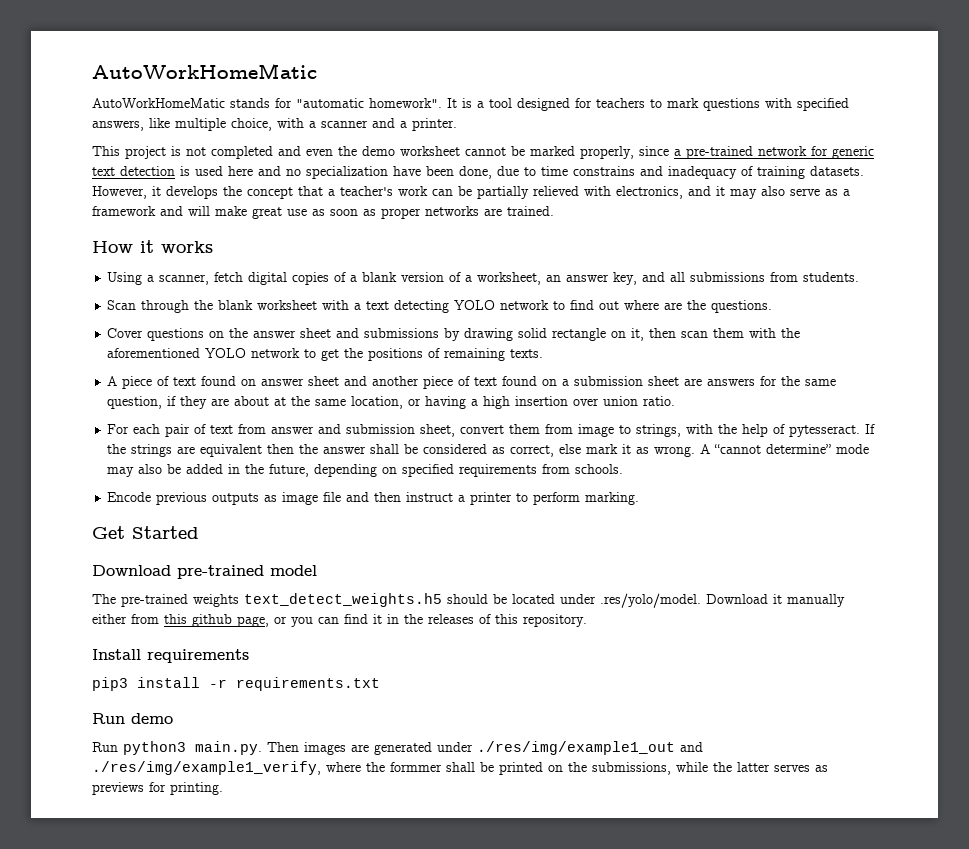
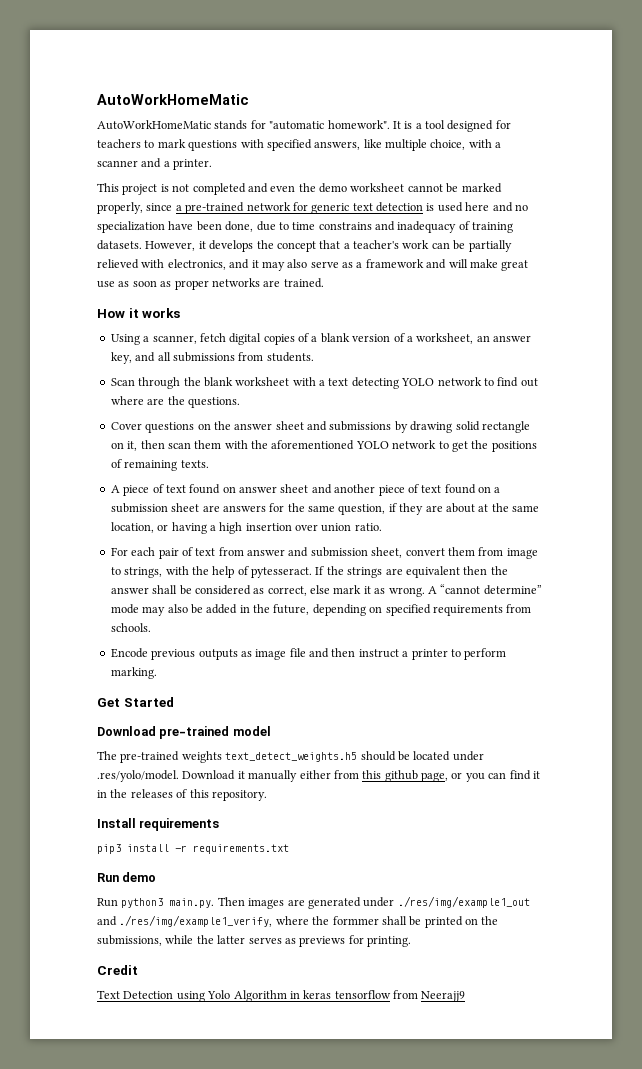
+ Credit
+ Text Detection using Yolo Algorithm in keras tensorflow from Neerajj9

